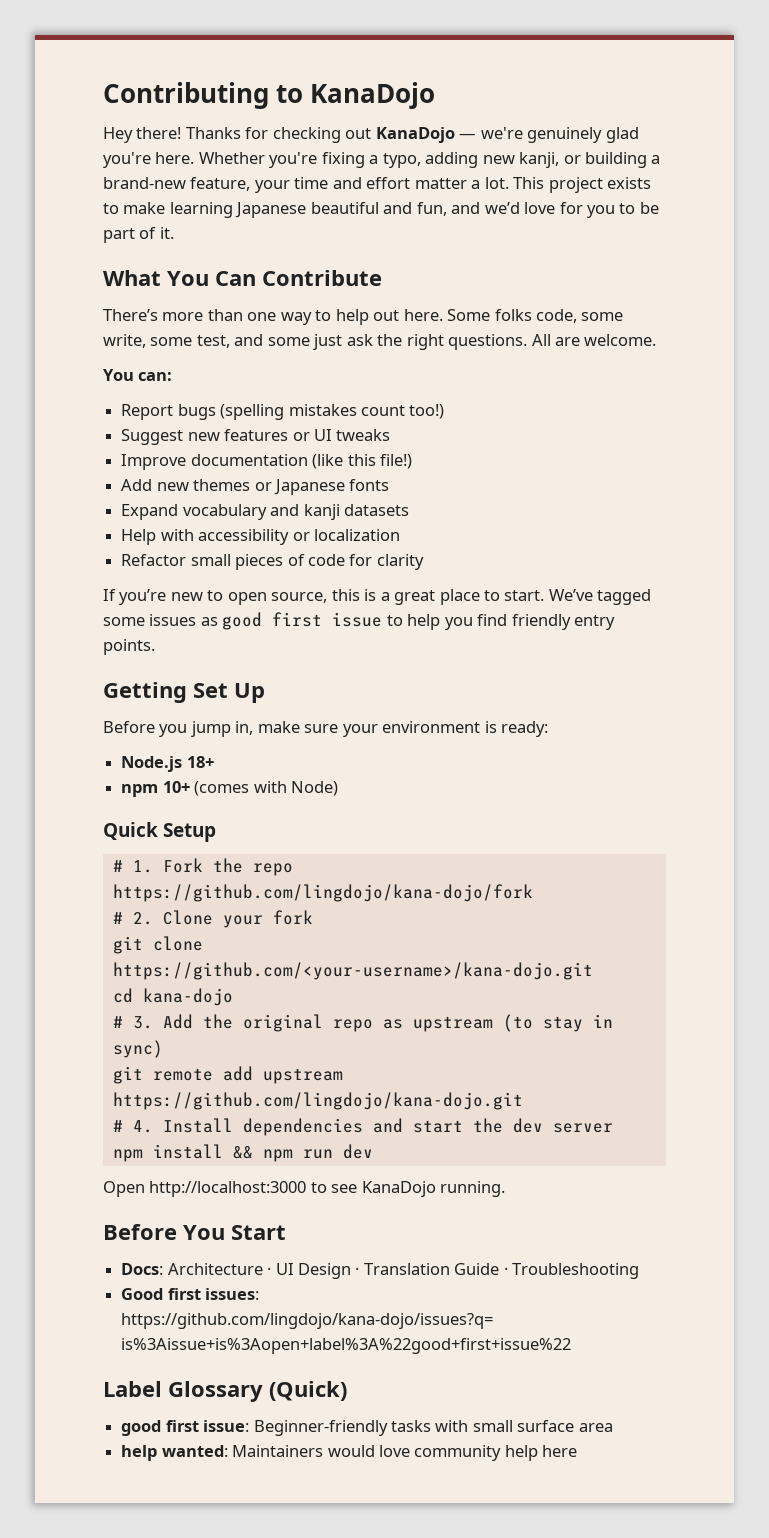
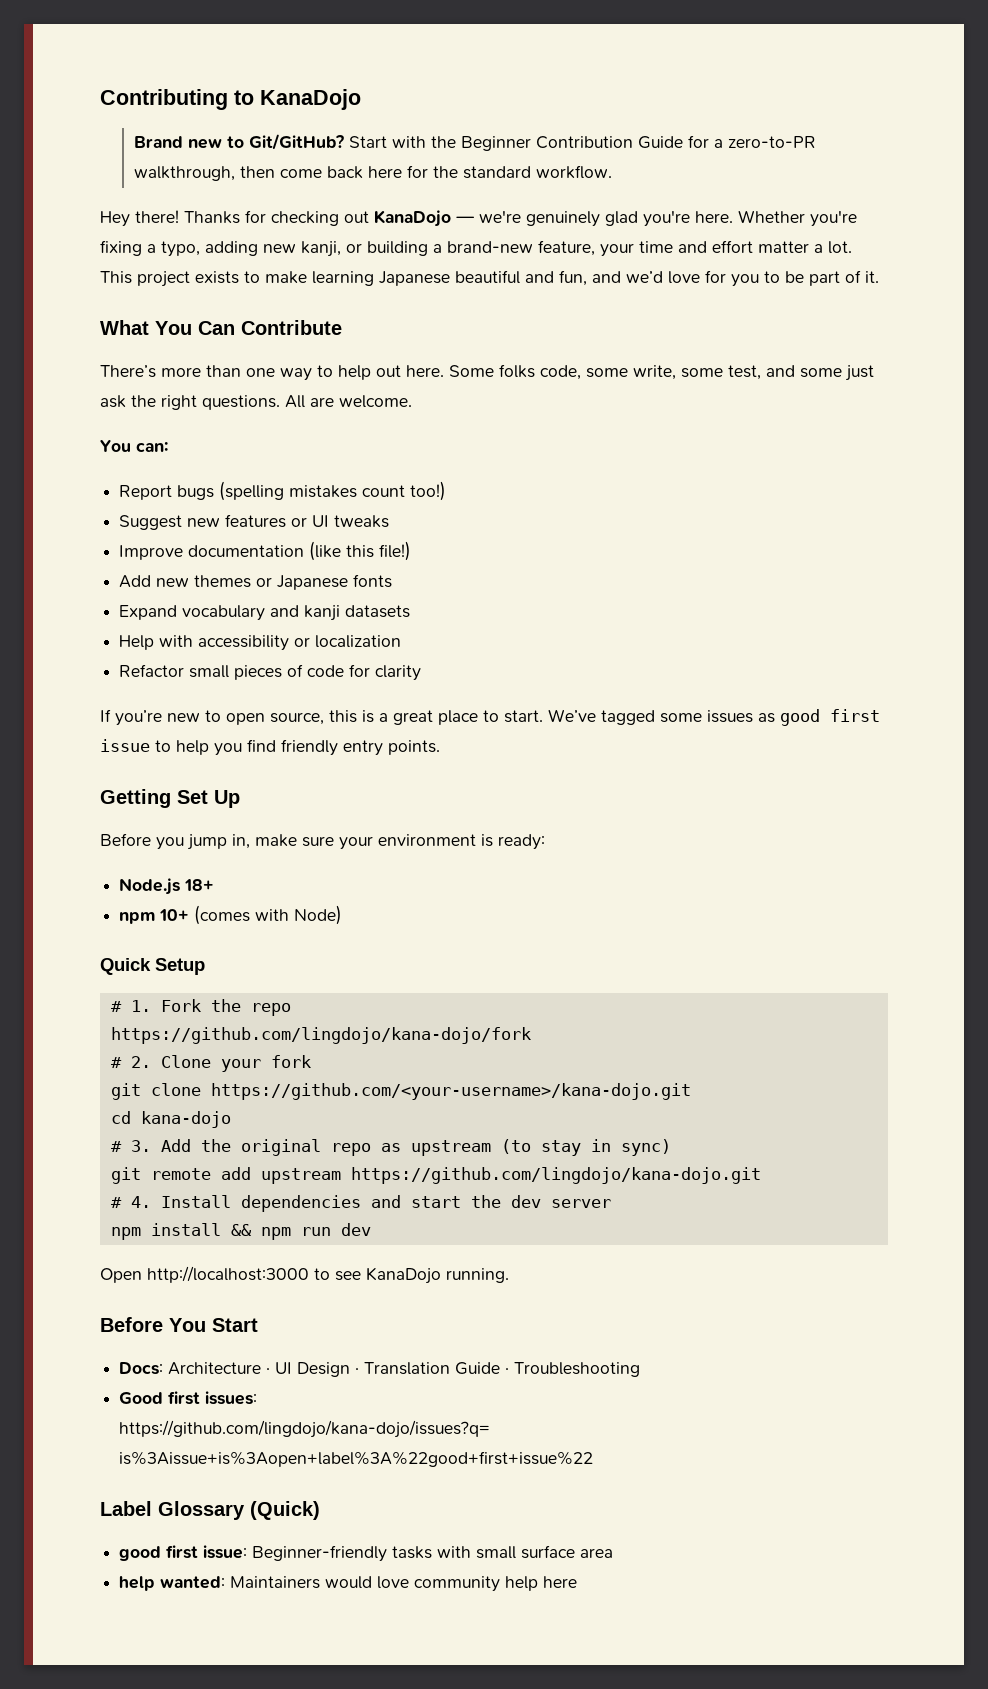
+ Brand new to Git/GitHub? Start with the Beginner Contribution Guide for a zero-to-PR walkthrough, then come back here for the standard workflow.

